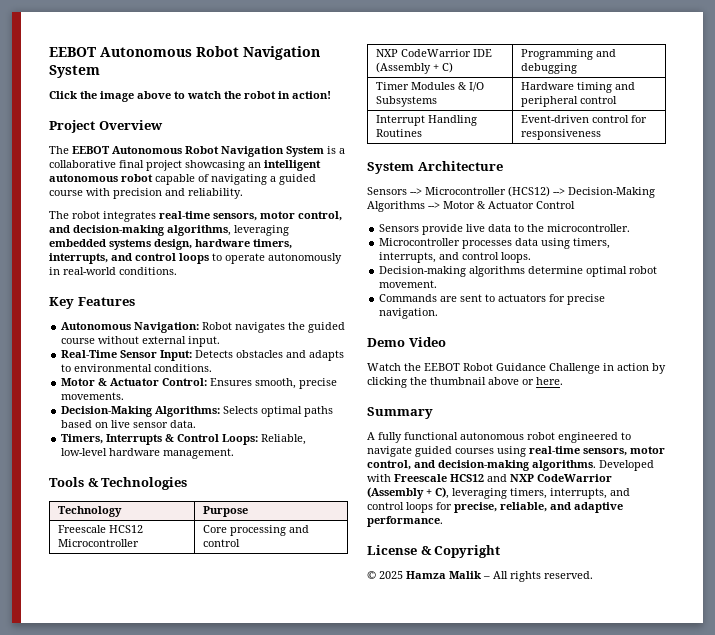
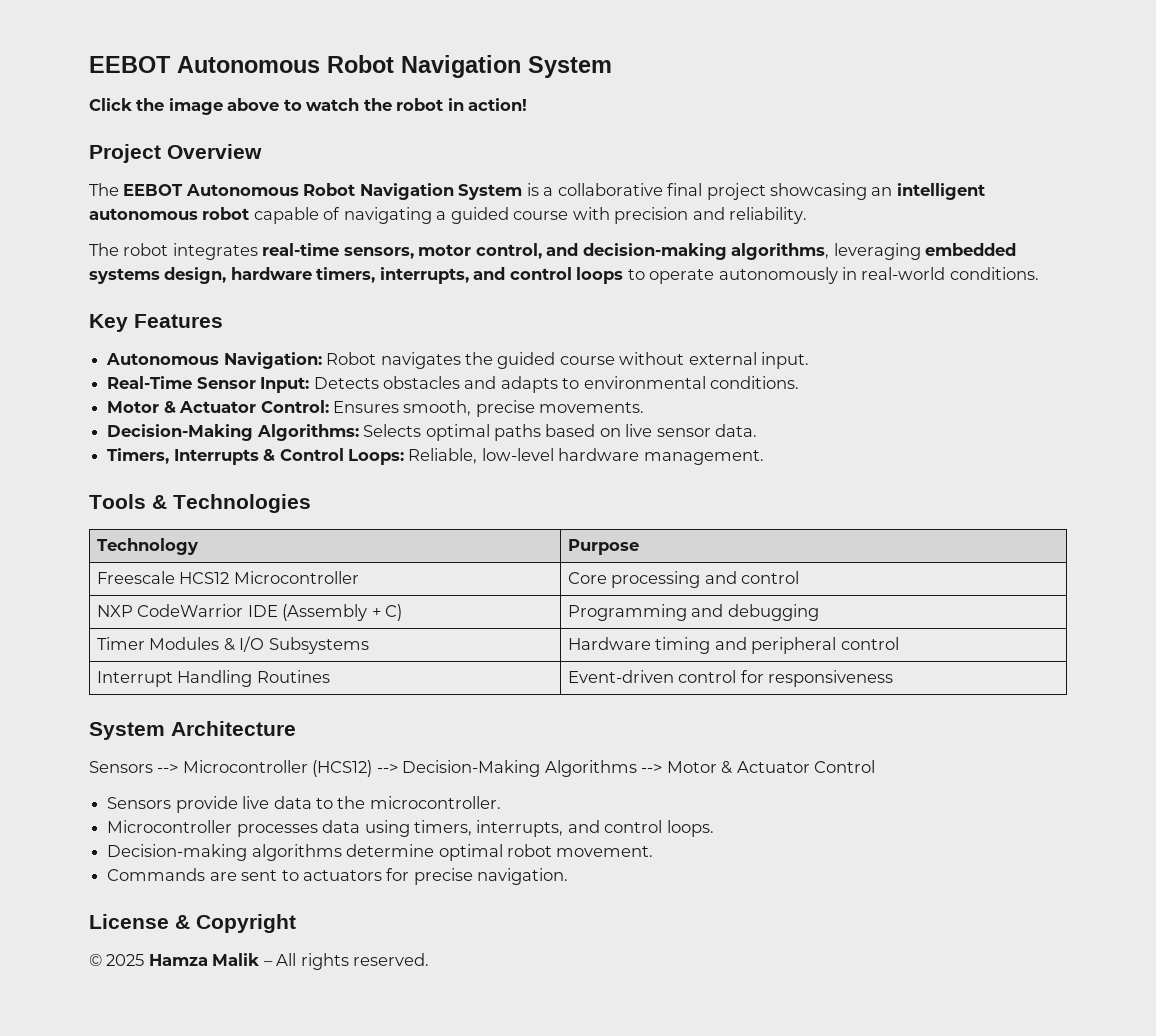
- Demo Video
- Watch the EEBOT Robot Guidance Challenge in action by clicking the thumbnail above or here.
- Summary
- A fully functional autonomous robot engineered to navigate guided courses using real-time sensors, motor control, and decision-making algorithms. Developed with Freescale HCS12 and NXP CodeWarrior (Assembly + C), leveraging timers, interrupts, and control loops for precise, reliable, and adaptive performance.

